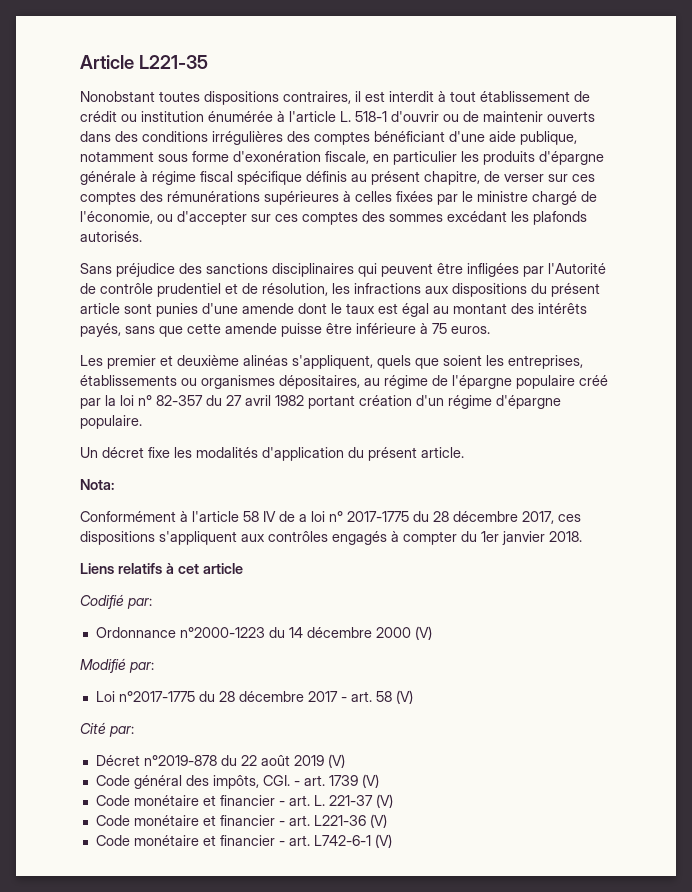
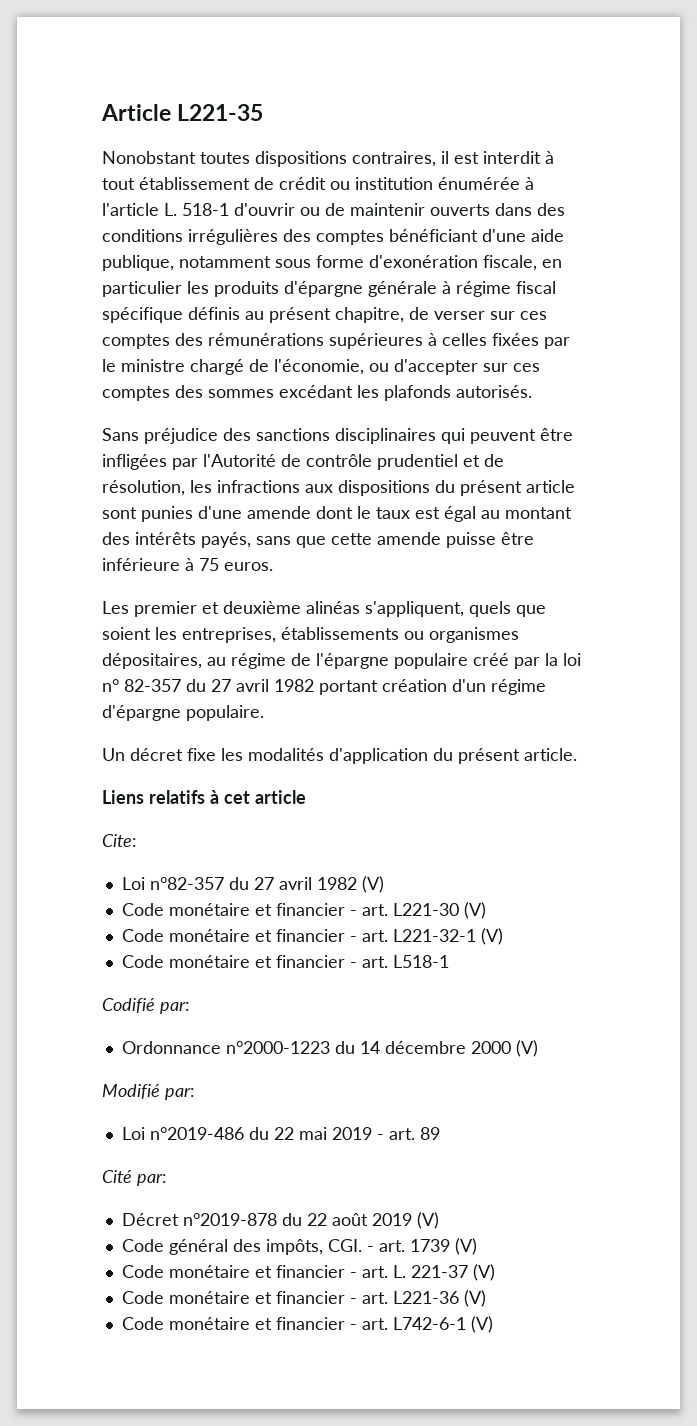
- Nota:
- Conformément à l'article 58 IV de a loi n° 2017-1775 du 28 décembre 2017, ces dispositions s'appliquent aux contrôles engagés à compter du 1er janvier 2018.
+ Cite:
+ Loi n°82-357 du 27 avril 1982 (V)
+ Code monétaire et financier - art. L221-30 (V)
+ Code monétaire et financier - art. L221-32-1 (V)
+ Code monétaire et financier - art. L518-1
- Loi n°2017-1775 du 28 décembre 2017 - art. 58 (V)
+ Loi n°2019-486 du 22 mai 2019 - art. 89

